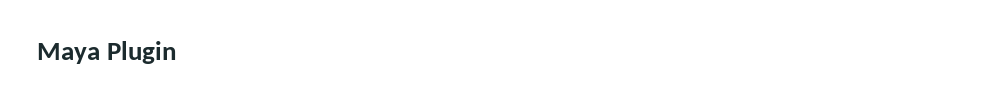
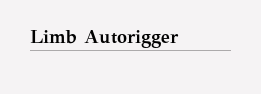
- Maya Plugin
+ Limb Autorigger

